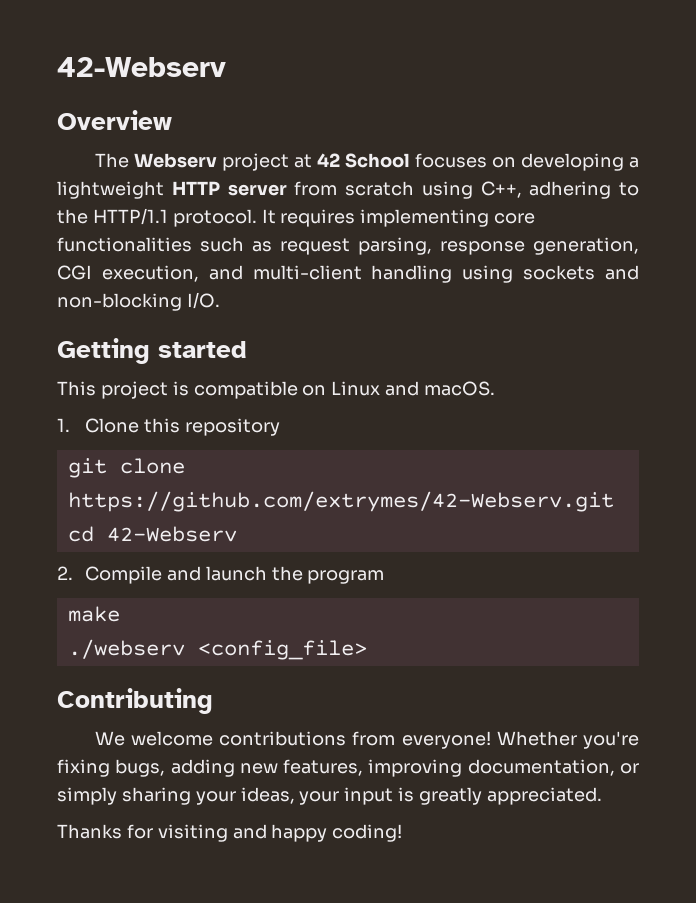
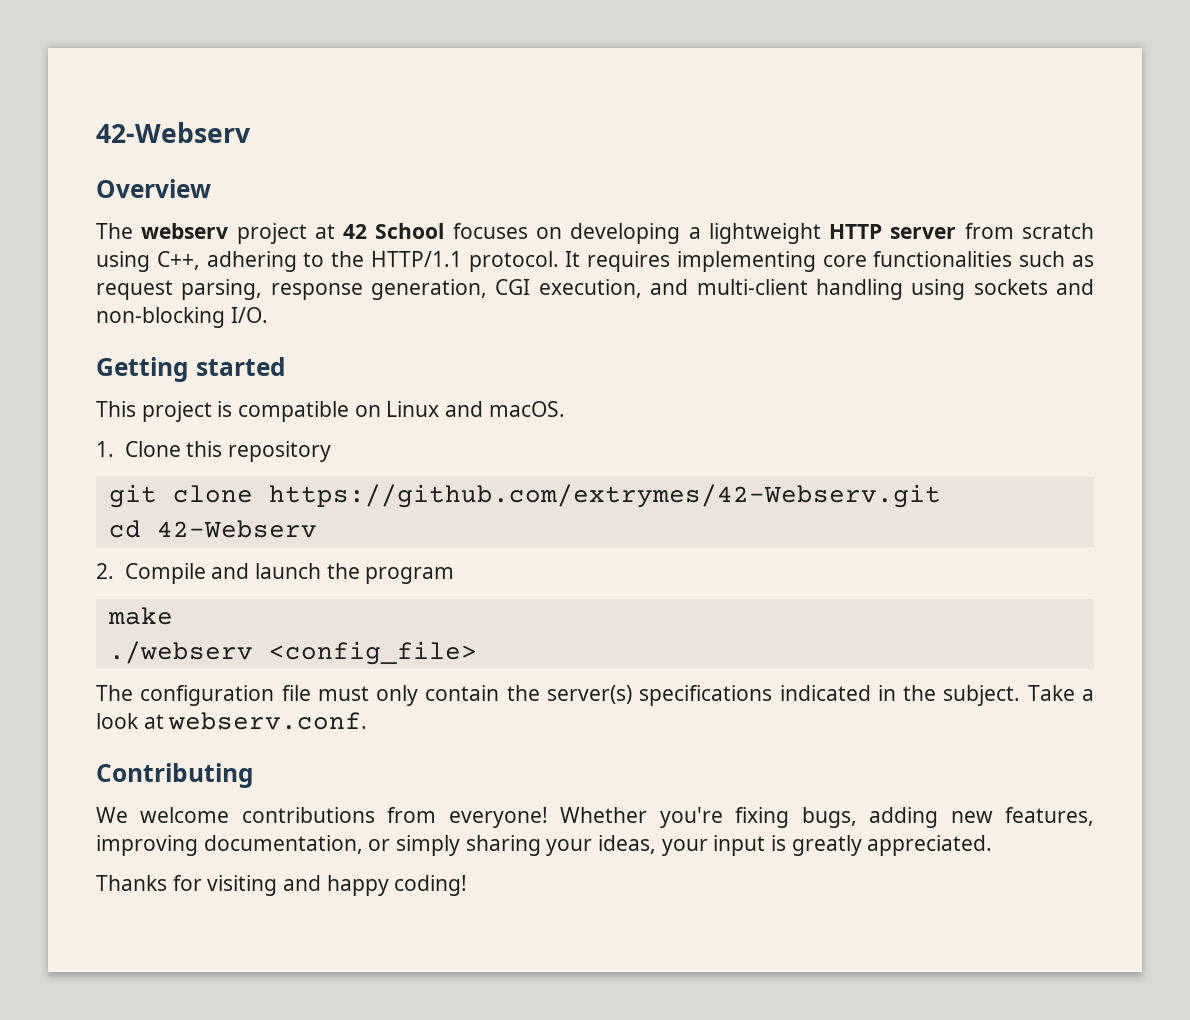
- The Webserv project at 42 School focuses on developing a lightweight HTTP server from scratch using C++, adhering to the HTTP/1.1 protocol.
+ The webserv project at 42 School focuses on developing a lightweight HTTP server from scratch using C++, adhering to the HTTP/1.1 protocol.
+ The configuration file must only contain the server(s) specifications indicated in the subject. Take a look at webserv.conf.

